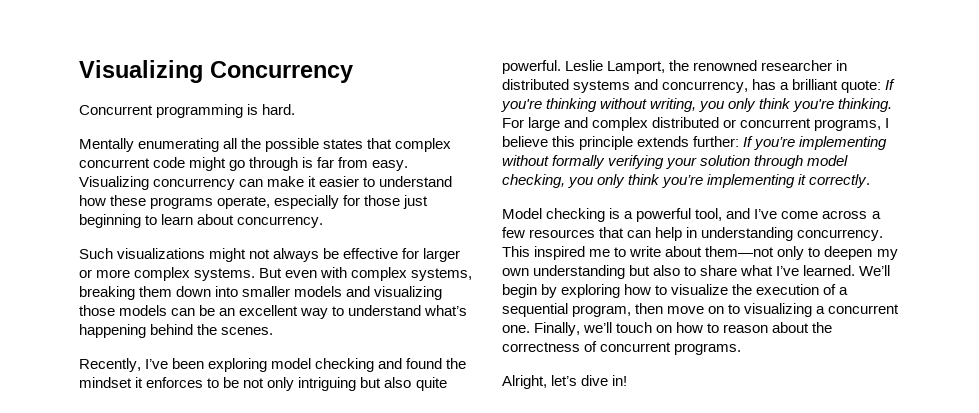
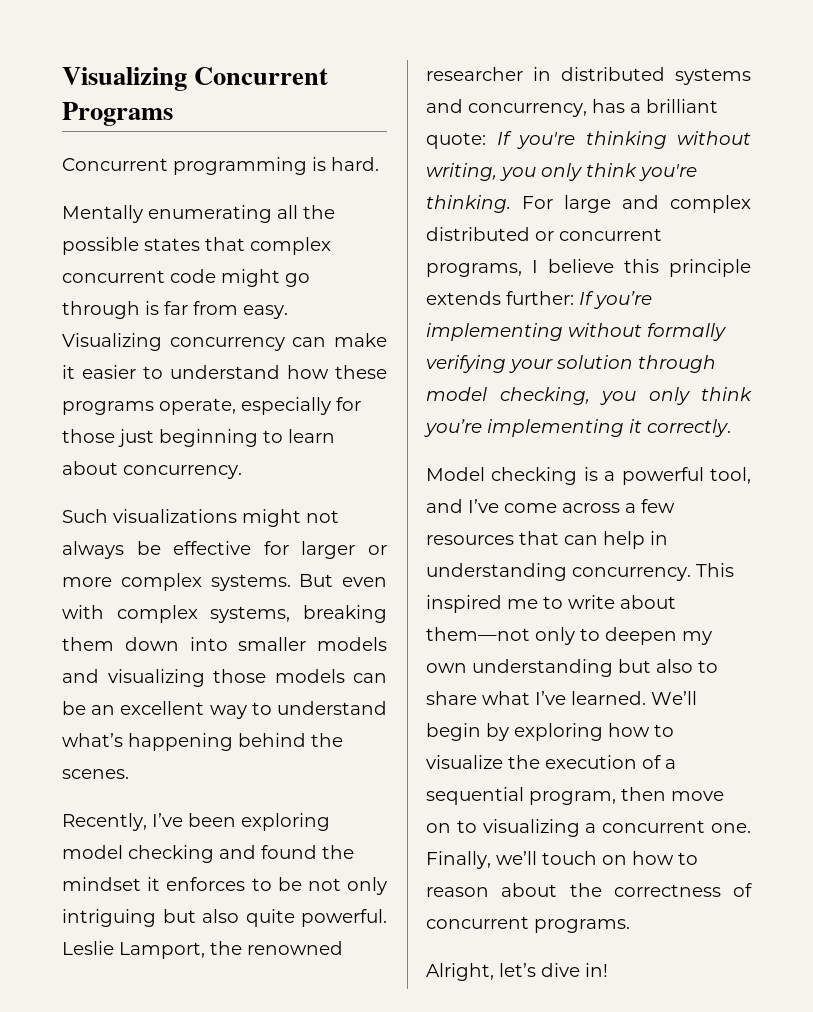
- Visualizing Concurrency
+ Visualizing Concurrent Programs

